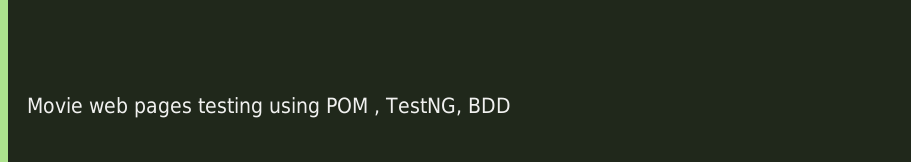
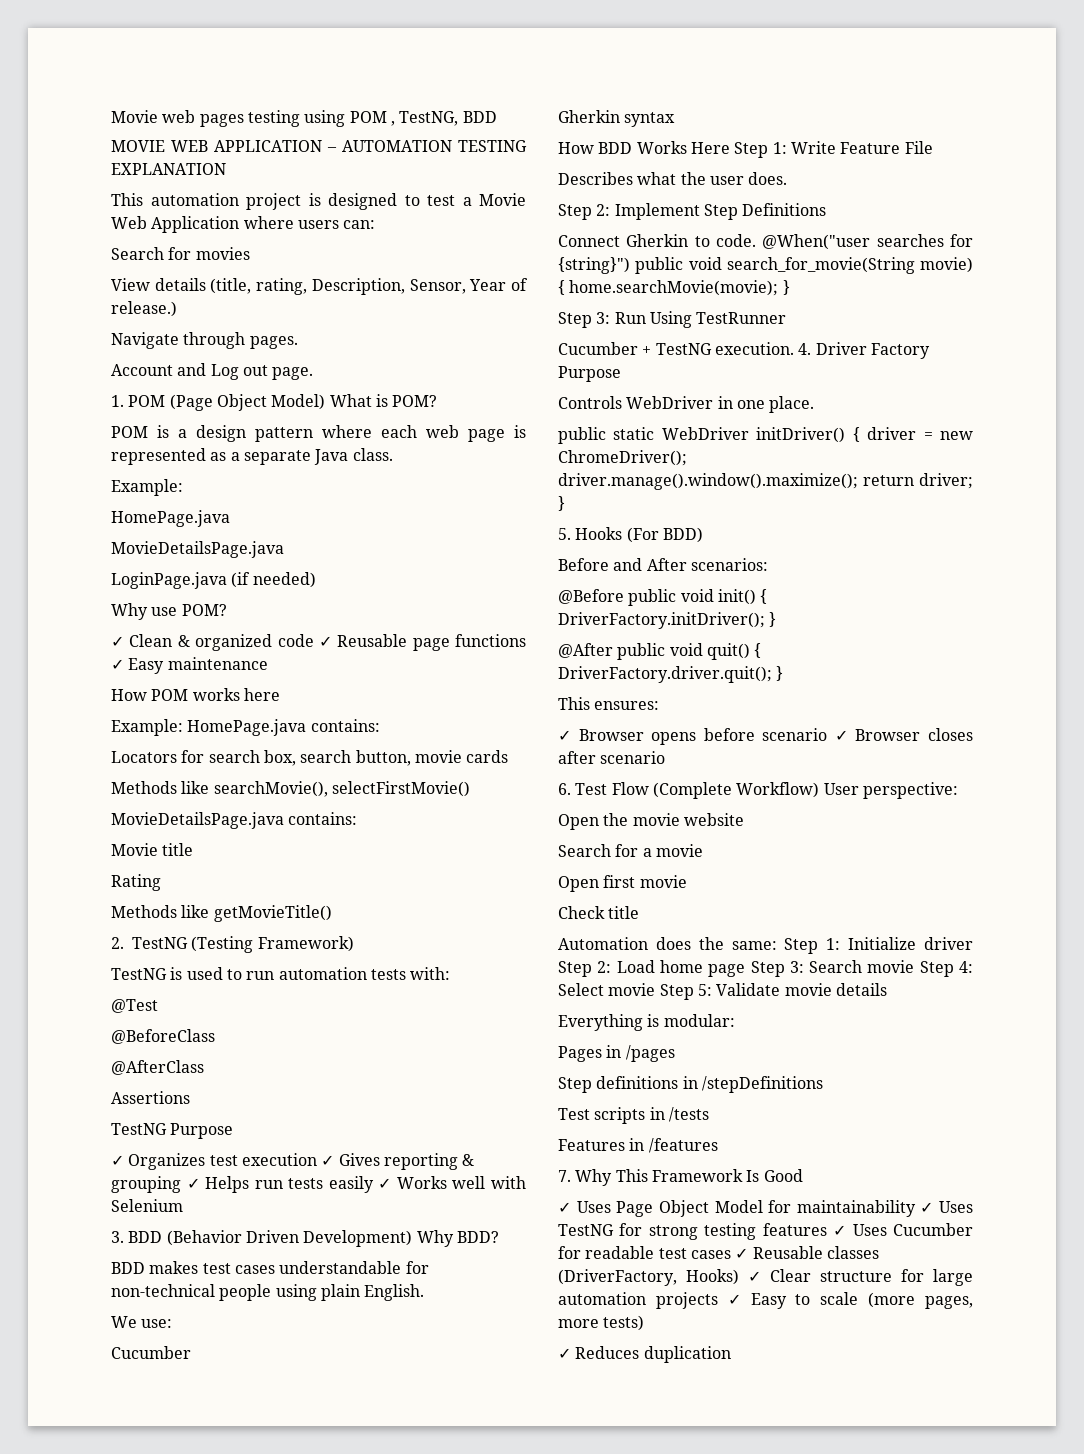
+ MOVIE WEB APPLICATION – AUTOMATION TESTING EXPLANATION
+ This automation project is designed to test a Movie Web Application where users can:
+ Search for movies
+ View details (title, rating, Description, Sensor, Year of release.)
+ Navigate through pages.
+ Account and Log out page.
+ 1. POM (Page Object Model) What is POM?
+ POM is a design pattern where each web page is represented as a separate Java class.
+ Example:
+ HomePage.java
+ MovieDetailsPage.java
+ LoginPage.java (if needed)
+ Why use POM?
+ ✓ Clean & organized code ✓ Reusable page functions ✓ Easy maintenance
+ How POM works here
+ Example: HomePage.java contains:
+ Locators for search box, search button, movie cards
+ Methods like searchMovie(), selectFirstMovie()
+ MovieDetailsPage.java contains:
+ Movie title
+ Rating
+ Methods like getMovieTitle()
+ 2. TestNG (Testing Framework)
+ TestNG is used to run automation tests with:
+ @Test
+ @BeforeClass
+ @AfterClass
+ Assertions
+ TestNG Purpose
+ ✓ Organizes test execution ✓ Gives reporting & grouping ✓ Helps run tests easily ✓ Works well with Selenium
+ 3. BDD (Behavior Driven Development) Why BDD?
+ BDD makes test cases understandable for non-technical people using plain English.
+ We use:
+ Cucumber
+ Gherkin syntax
+ How BDD Works Here Step 1: Write Feature File
+ Describes what the user does.
+ Step 2: Implement Step Definitions
+ Connect Gherkin to code. @When("user searches for {string}") public void search_for_movie(String movie) { home.searchMovie(movie); }
+ Step 3: Run Using TestRunner
+ Cucumber + TestNG execution. 4. Driver Factory Purpose
+ Controls WebDriver in one place.
+ public static WebDriver initDriver() { driver = new ChromeDriver(); driver.manage().window().maximize(); return driver; }
+ 5. Hooks (For BDD)
+ Before and After scenarios:
+ @Before public void init() { DriverFactory.initDriver(); }
+ @After public void quit() { DriverFactory.driver.quit(); }
+ This ensures:
+ ✓ Browser opens before scenario ✓ Browser closes after scenario
+ 6. Test Flow (Complete Workflow) User perspective:
+ Open the movie website
+ Search for a movie
+ Open first movie
+ Check title
+ Automation does the same: Step 1: Initialize driver Step 2: Load home page Step 3: Search movie Step 4: Select movie Step 5: Validate movie details
+ Everything is modular:
+ Pages in /pages
+ Step definitions in /stepDefinitions
+ Test scripts in /tests
+ Features in /features
+ 7. Why This Framework Is Good
+ ✓ Uses Page Object Model for maintainability ✓ Uses TestNG for strong testing features ✓ Uses Cucumber for readable test cases ✓ Reusable classes (DriverFactory, Hooks) ✓ Clear structure for large automation projects ✓ Easy to scale (more pages, more tests)
+ ✓ Reduces duplication

